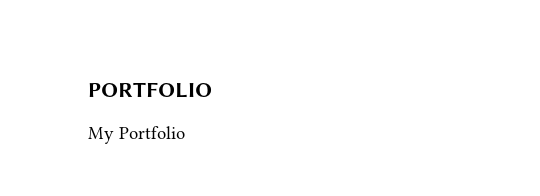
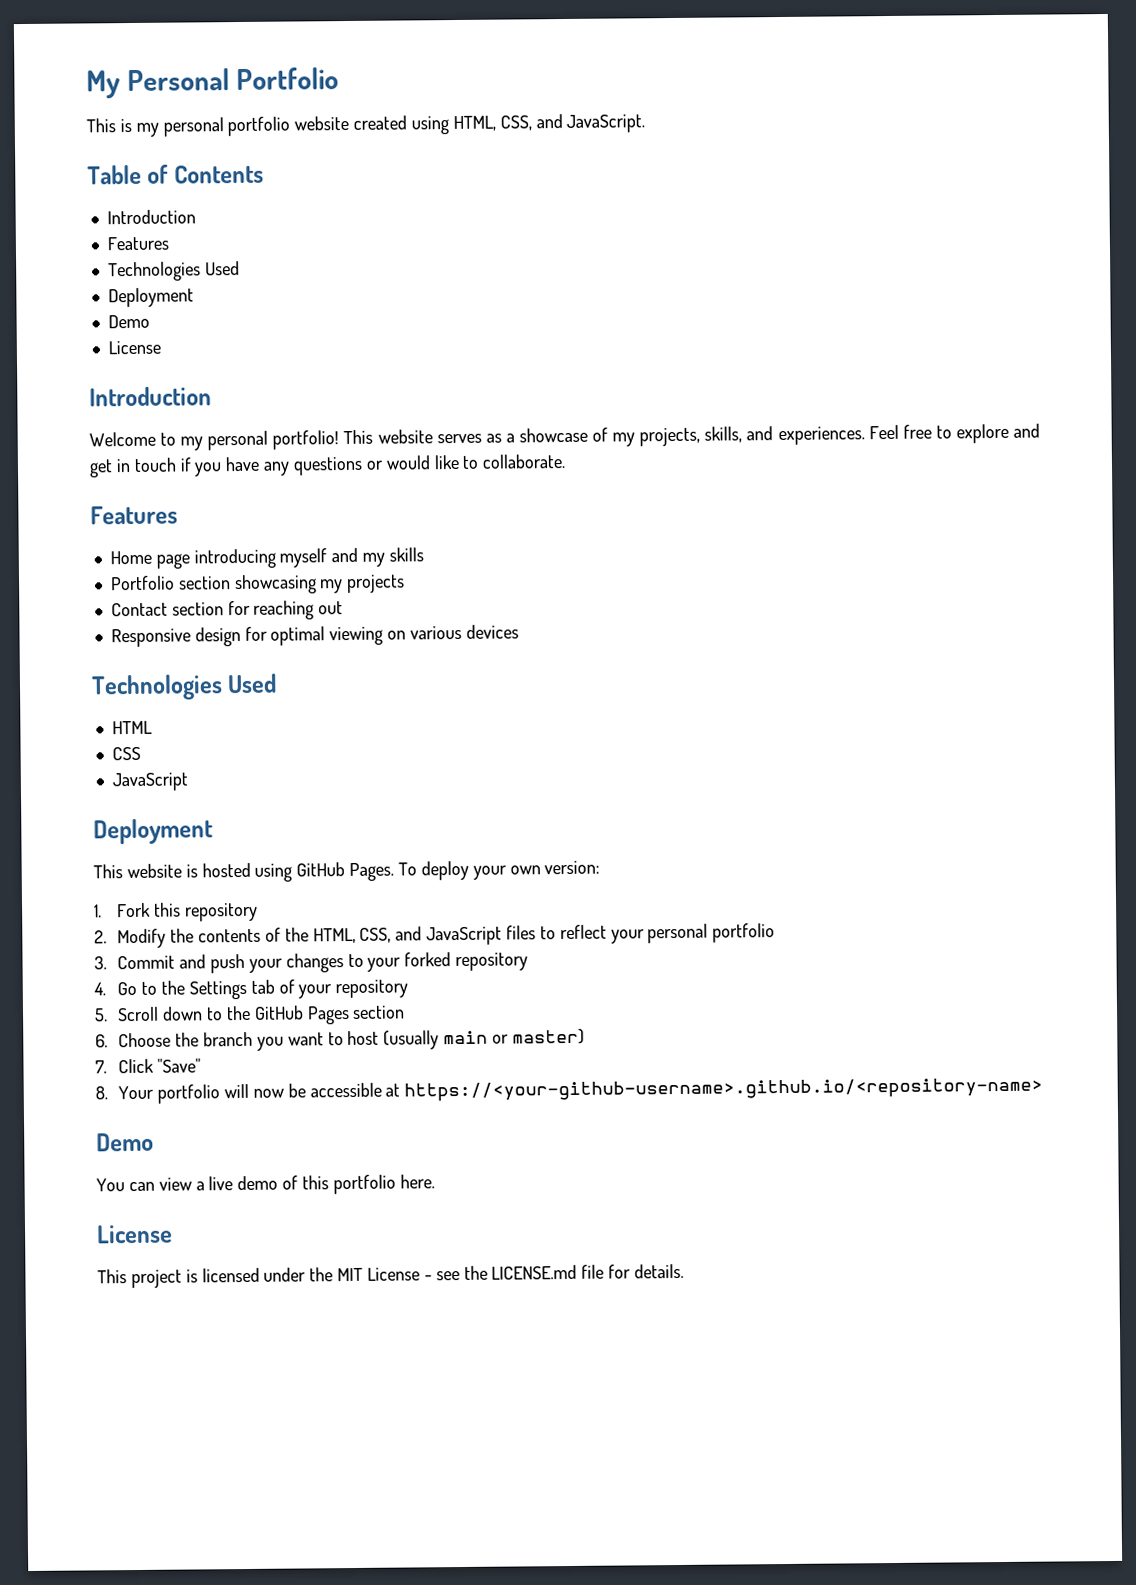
- PORTFOLIO
- My Portfolio
+ My Personal Portfolio
+ This is my personal portfolio website created using HTML, CSS, and JavaScript.
+ Table of Contents
+ Introduction
+ Features
+ Technologies Used
+ Deployment
+ Demo
+ License
+ Introduction
+ Welcome to my personal portfolio! This website serves as a showcase of my projects, skills, and experiences. Feel free to explore and get in touch if you have any questions or would like to collaborate.
+ Features
+ Home page introducing myself and my skills
+ Portfolio section showcasing my projects
+ Contact section for reaching out
+ Responsive design for optimal viewing on various devices
+ Technologies Used
+ HTML
+ CSS
+ JavaScript
+ Deployment
+ This website is hosted using GitHub Pages. To deploy your own version:
+ 1. Fork this repository
+ 2. Modify the contents of the HTML, CSS, and JavaScript files to reflect your personal portfolio
+ 3. Commit and push your changes to your forked repository
+ 4. Go to the Settings tab of your repository
+ 5. Scroll down to the GitHub Pages section
+ 6. Choose the branch you want to host (usually main or master)
+ 7. Click "Save"
+ 8. Your portfolio will now be accessible at https://<your-github-username>.github.io/<repository-name>
+ Demo
+ You can view a live demo of this portfolio here.
+ License
+ This project is licensed under the MIT License - see the LICENSE.md file for details.

